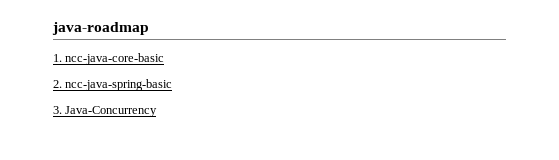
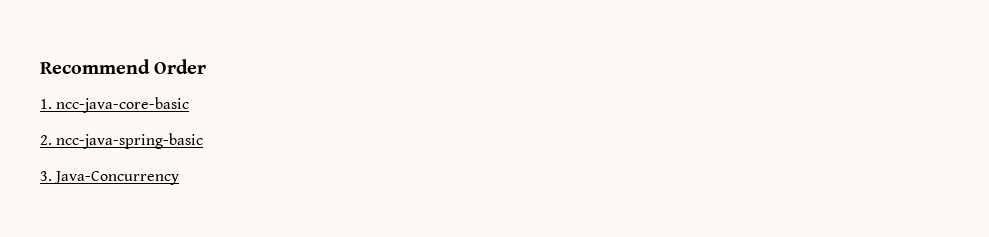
- java-roadmap
+ Recommend Order

